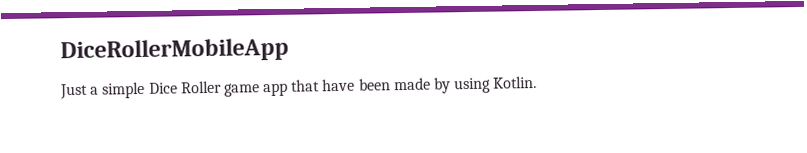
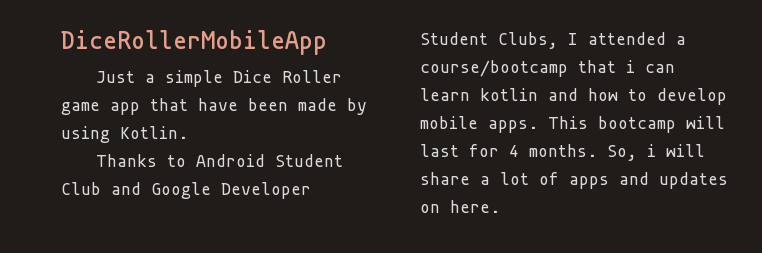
+ Thanks to Android Student Club and Google Developer Student Clubs, I attended a course/bootcamp that i can learn kotlin and how to develop mobile apps. This bootcamp will last for 4 months. So, i will share a lot of apps and updates on here.

